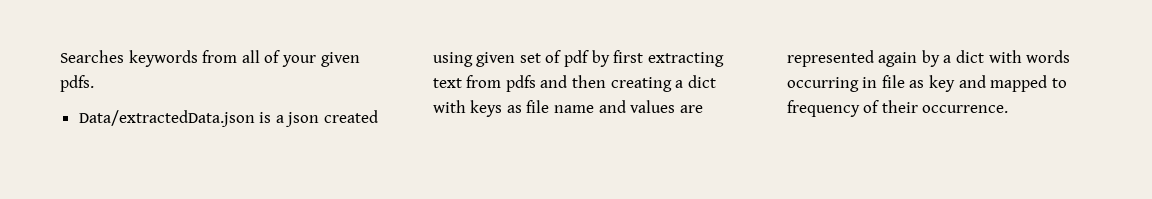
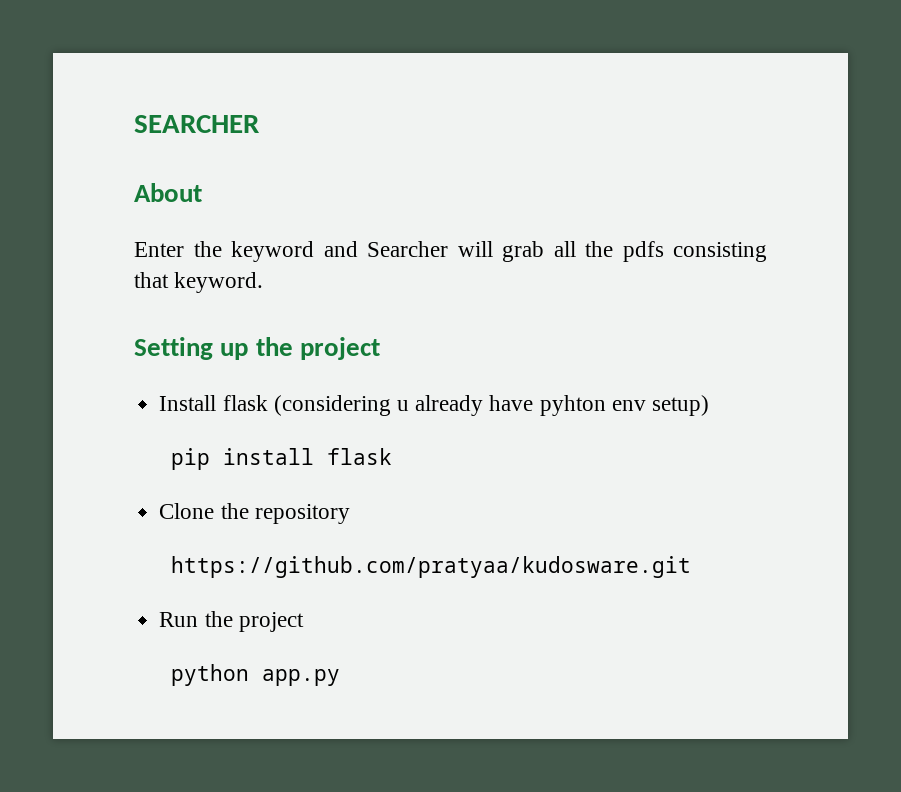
- Searches keywords from all of your given pdfs.
- Data/extractedData.json is a json created using given set of pdf by first extracting text from pdfs and then creating a dict with keys as file name and values are represented again by a dict with words occurring in file as key and mapped to frequency of their occurrence.
+ SEARCHER
+ About
+ Enter the keyword and Searcher will grab all the pdfs consisting that keyword.
+ Setting up the project
+ Install flask (considering u already have pyhton env setup)
+ pip install flask
+ Clone the repository
+ https://github.com/pratyaa/kudosware.git
+ Run the project
+ python app.py

